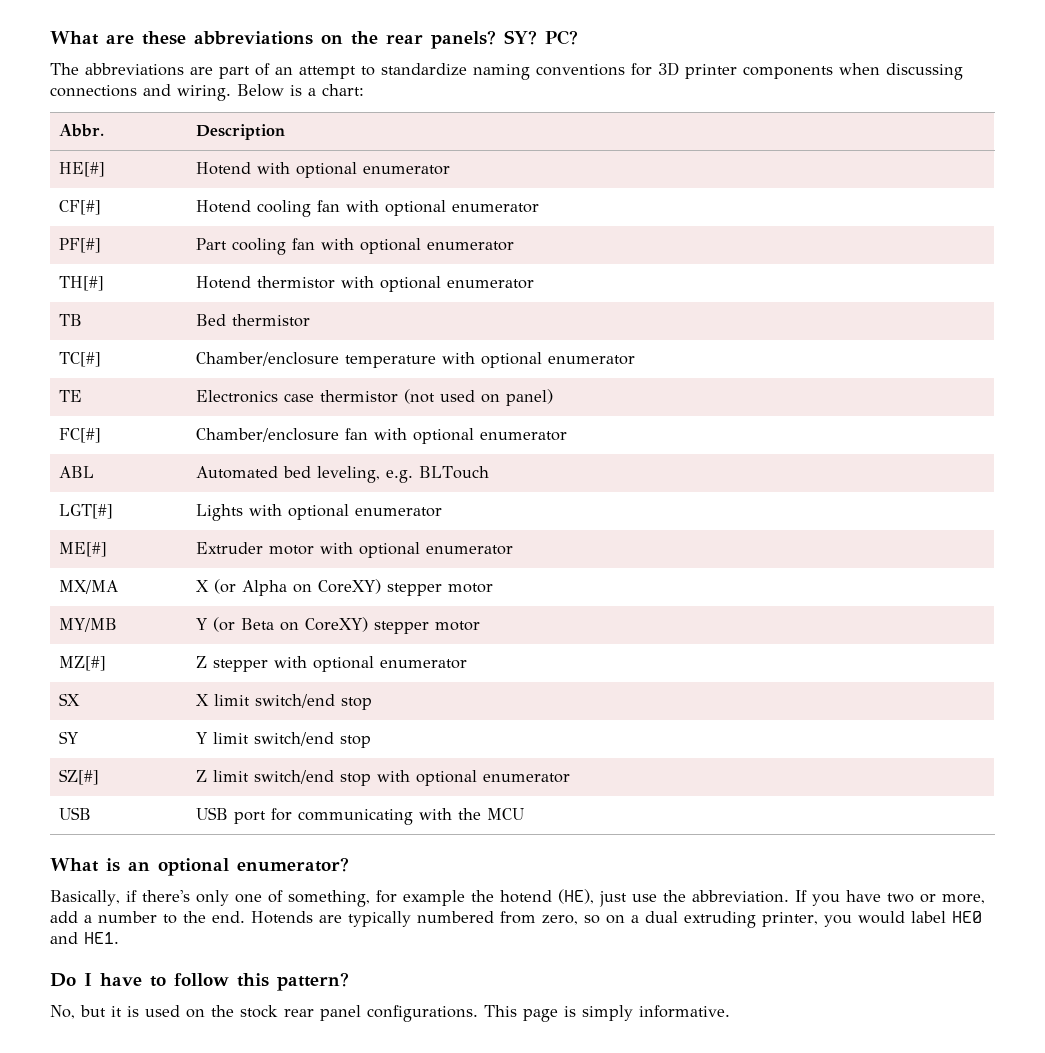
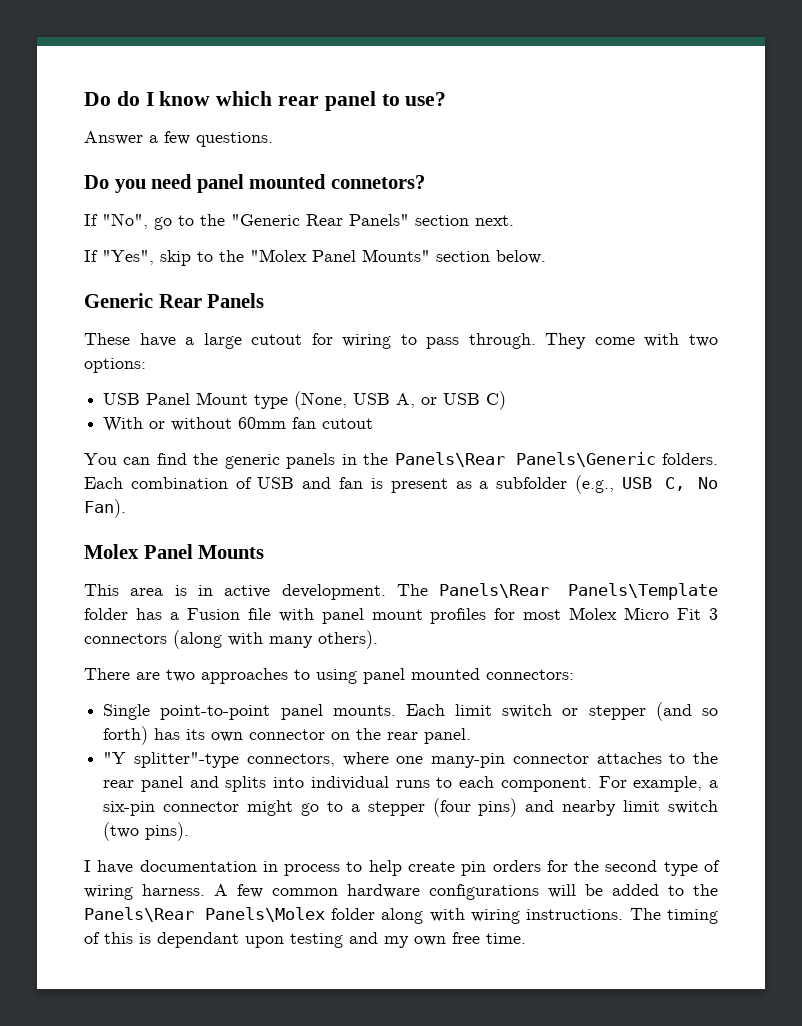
- What are these abbreviations on the rear panels? SY? PC?
- The abbreviations are part of an attempt to standardize naming conventions for 3D printer components when discussing connections and wiring. Below is a chart:
- Abbr. | Description
- HE[#] | Hotend with optional enumerator
- CF[#] | Hotend cooling fan with optional enumerator
- PF[#] | Part cooling fan with optional enumerator
- TH[#] | Hotend thermistor with optional enumerator
- TB | Bed thermistor
- TC[#] | Chamber/enclosure temperature with optional enumerator
- TE | Electronics case thermistor (not used on panel)
- FC[#] | Chamber/enclosure fan with optional enumerator
- ABL | Automated bed leveling, e.g. BLTouch
- LGT[#] | Lights with optional enumerator
- ME[#] | Extruder motor with optional enumerator
- MX/MA | X (or Alpha on CoreXY) stepper motor
- MY/MB | Y (or Beta on CoreXY) stepper motor
- MZ[#] | Z stepper with optional enumerator
- SX | X limit switch/end stop
- SY | Y limit switch/end stop
- SZ[#] | Z limit switch/end stop with optional enumerator
- USB | USB port for communicating with the MCU
- What is an optional enumerator?
- Basically, if there's only one of something, for example the hotend (HE), just use the abbreviation. If you have two or more, add a number to the end. Hotends are typically numbered from zero, so on a dual extruding printer, you would label HE0 and HE1.
- Do I have to follow this pattern?
- No, but it is used on the stock rear panel configurations. This page is simply informative.
+ Do do I know which rear panel to use?
+ Answer a few questions.
+ Do you need panel mounted connetors?
+ If "No", go to the "Generic Rear Panels" section next.
+ If "Yes", skip to the "Molex Panel Mounts" section below.
+ Generic Rear Panels
+ These have a large cutout for wiring to pass through. They come with two options:
+ USB Panel Mount type (None, USB A, or USB C)
+ With or without 60mm fan cutout
+ You can find the generic panels in the Panels\Rear Panels\Generic folders. Each combination of USB and fan is present as a subfolder (e.g., USB C, No Fan).
+ Molex Panel Mounts
+ This area is in active development. The Panels\Rear Panels\Template folder has a Fusion file with panel mount profiles for most Molex Micro Fit 3 connectors (along with many others).
+ There are two approaches to using panel mounted connectors:
+ Single point-to-point panel mounts. Each limit switch or stepper (and so forth) has its own connector on the rear panel.
+ "Y splitter"-type connectors, where one many-pin connector attaches to the rear panel and splits into individual runs to each component. For example, a six-pin connector might go to a stepper (four pins) and nearby limit switch (two pins).
+ I have documentation in process to help create pin orders for the second type of wiring harness. A few common hardware configurations will be added to the Panels\Rear Panels\Molex folder along with wiring instructions. The timing of this is dependant upon testing and my own free time.

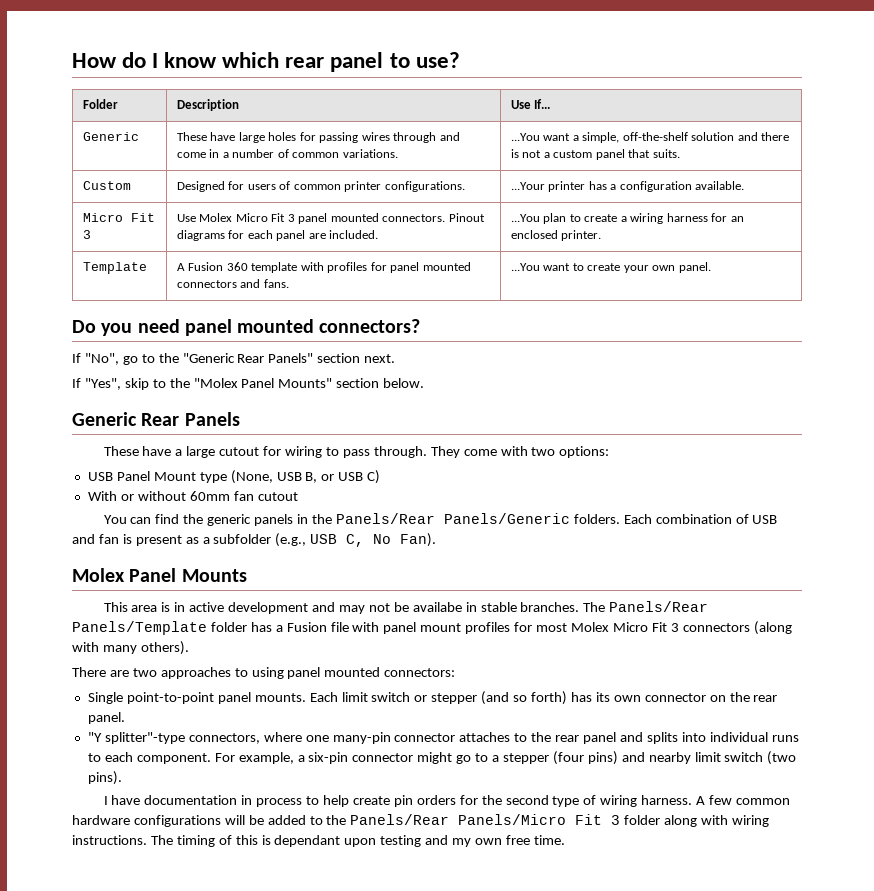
- Do do I know which rear panel to use?
+ How do I know which rear panel to use?
- Answer a few questions.
+ Folder | Description | Use If...
+ Generic | These have large holes for passing wires through and come in a number of common variations. | ...You want a simple, off-the-shelf solution and there is not a custom panel that suits.
+ Custom | Designed for users of common printer configurations. | ...Your printer has a configuration available.
+ Micro Fit 3 | Use Molex Micro Fit 3 panel mounted connectors. Pinout diagrams for each panel are included. | ...You plan to create a wiring harness for an enclosed printer.
+ Template | A Fusion 360 template with profiles for panel mounted connectors and fans. | ...You want to create your own panel.
- Do you need panel mounted connetors?
+ Do you need panel mounted connectors?
- USB Panel Mount type (None, USB A, or USB C)
+ USB Panel Mount type (None, USB B, or USB C)
- You can find the generic panels in the Panels\Rear Panels\Generic folders.
+ You can find the generic panels in the Panels/Rear Panels/Generic folders.
- This area is in active development. The Panels\Rear Panels\Template folder has a Fusion file with panel mount profiles for most Molex Micro Fit 3 connectors (along with many others).
+ This area is in active development and may not be availabe in stable branches. The Panels/Rear Panels/Template folder has a Fusion file with panel mount profiles for most Molex Micro Fit 3 connectors (along with many others).
- A few common hardware configurations will be added to the Panels\Rear Panels\Molex folder along with wiring instructions.
+ A few common hardware configurations will be added to the Panels/Rear Panels/Micro Fit 3 folder along with wiring instructions.

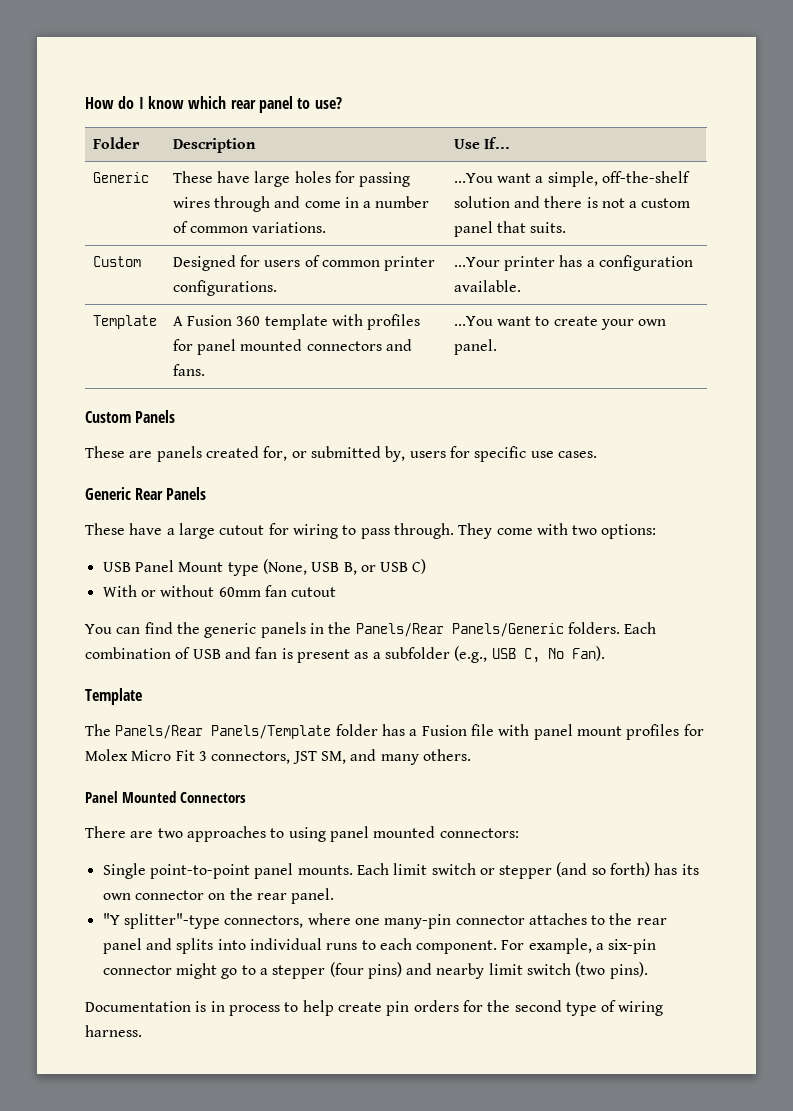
- Micro Fit 3 | Use Molex Micro Fit 3 panel mounted connectors. Pinout diagrams for each panel are included. | ...You plan to create a wiring harness for an enclosed printer.
- Do you need panel mounted connectors?
- If "No", go to the "Generic Rear Panels" section next.
- If "Yes", skip to the "Molex Panel Mounts" section below.
+ Custom Panels
+ These are panels created for, or submitted by, users for specific use cases.
  Each combination of USB and fan is present as a subfolder (e.g., USB C, No Fan).
- Molex Panel Mounts
- This area is in active development and may not be availabe in stable branches. The Panels/Rear Panels/Template folder has a Fusion file with panel mount profiles for most Molex Micro Fit 3 connectors (along with many others).
+ Template
+ The Panels/Rear Panels/Template folder has a Fusion file with panel mount profiles for Molex Micro Fit 3 connectors, JST SM, and many others.
+ Panel Mounted Connectors
- I have documentation in process to help create pin orders for the second type of wiring harness. A few common hardware configurations will be added to the Panels/Rear Panels/Micro Fit 3 folder along with wiring instructions. The timing of this is dependant upon testing and my own free time.
+ Documentation is in process to help create pin orders for the second type of wiring harness.

